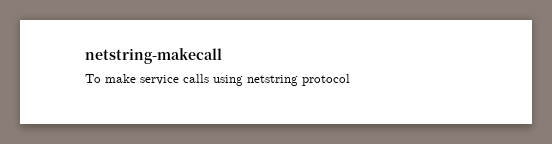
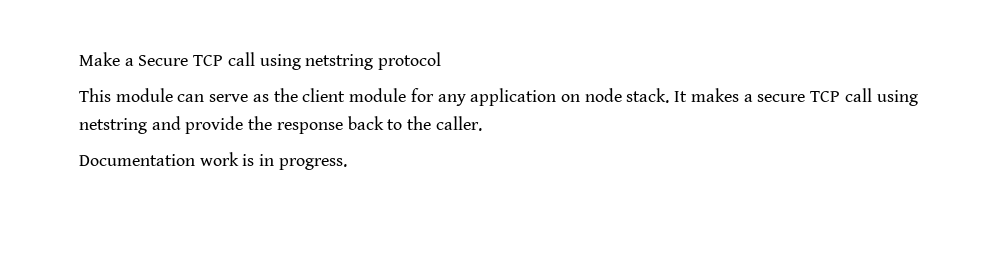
- netstring-makecall
- To make service calls using netstring protocol
+ Make a Secure TCP call using netstring protocol
+ This module can serve as the client module for any application on node stack. It makes a secure TCP call using netstring and provide the response back to the caller.
+ Documentation work is in progress.

